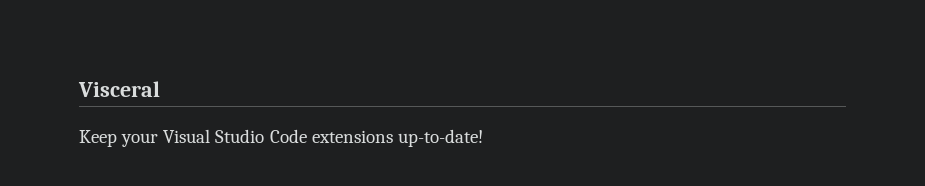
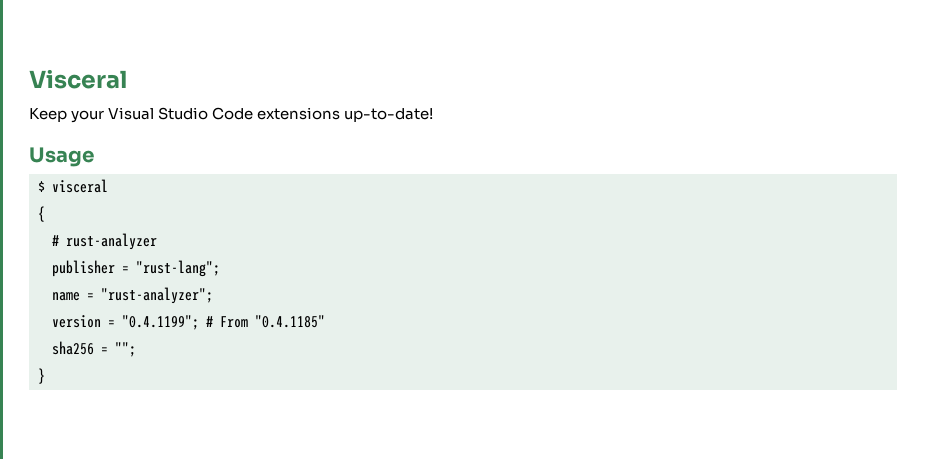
+ Usage
+ $ visceral
+ {
+ # rust-analyzer
+ publisher = "rust-lang";
+ name = "rust-analyzer";
+ version = "0.4.1199"; # From "0.4.1185"
+ sha256 = "";
+ }

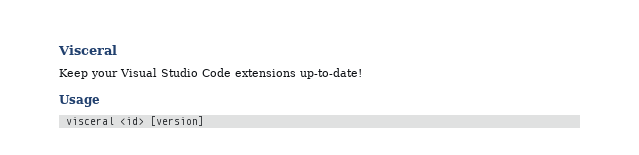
- $ visceral
- {
- # rust-analyzer
- publisher = "rust-lang";
- name = "rust-analyzer";
- version = "0.4.1199"; # From "0.4.1185"
- sha256 = "";
- }
+ visceral <id> [version]

